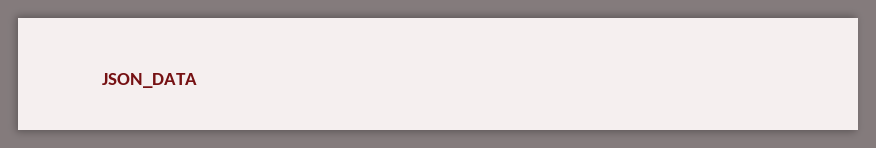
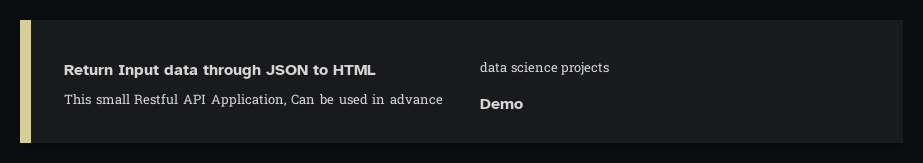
- JSON_DATA
+ Return Input data through JSON to HTML
+ This small Restful API Application, Can be used in advance data science projects
+ Demo

